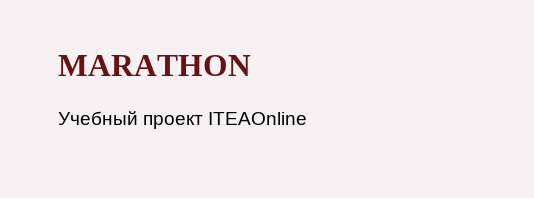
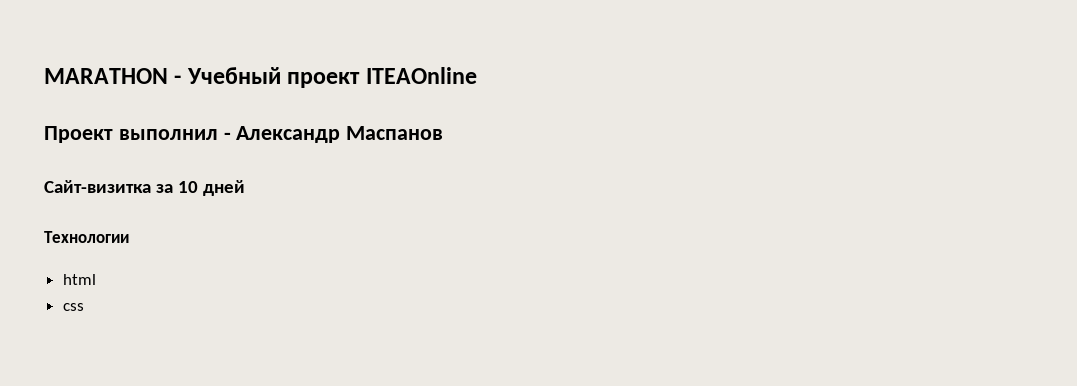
- MARATHON
- Учебный проект ITEAOnline
+ MARATHON - Учебный проект ITEAOnline
+ Проект выполнил - Александр Маспанов
+ Сайт-визитка за 10 дней
+ Технологии
+ html
+ css

